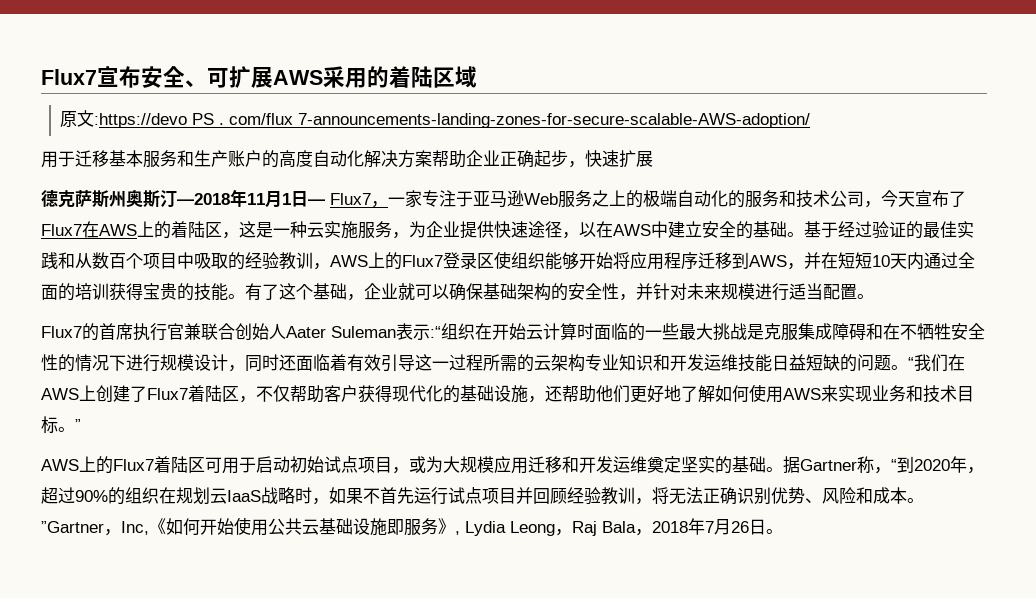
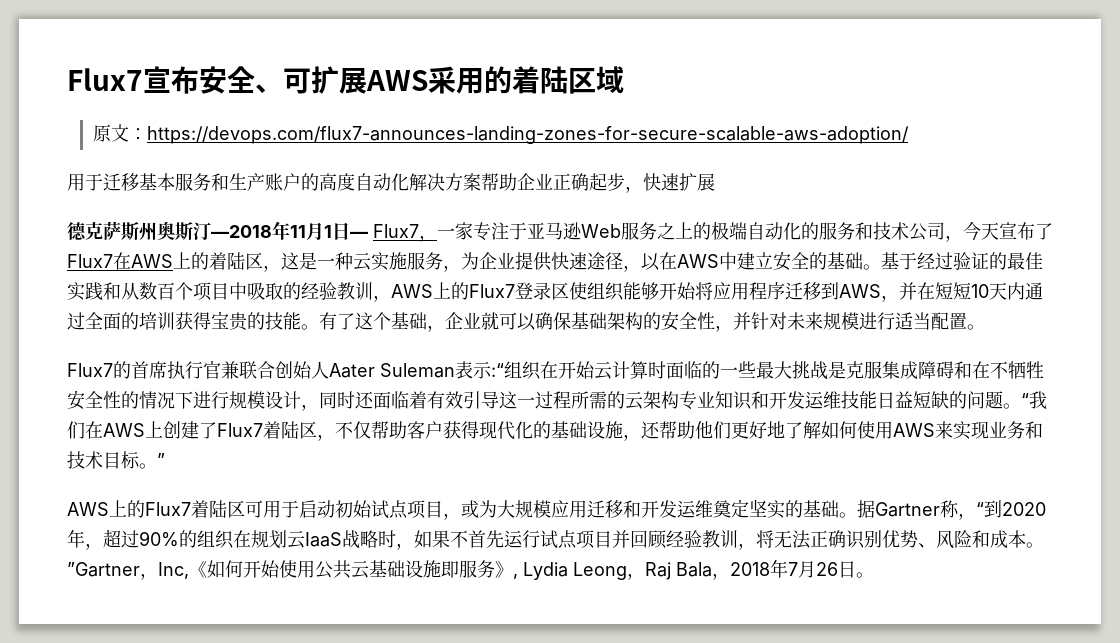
- 原文:https://devo PS . com/flux 7-announcements-landing-zones-for-secure-scalable-AWS-adoption/
+ 原文：https://devops.com/flux7-announces-landing-zones-for-secure-scalable-aws-adoption/

